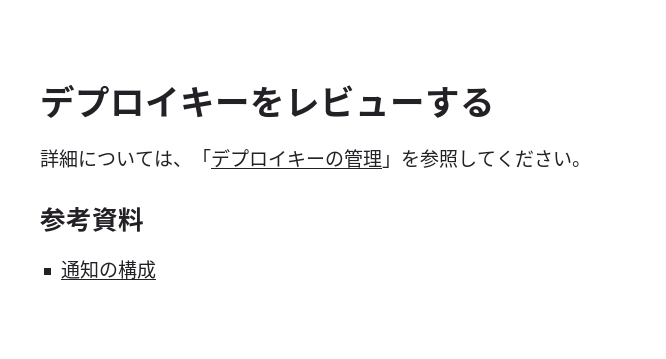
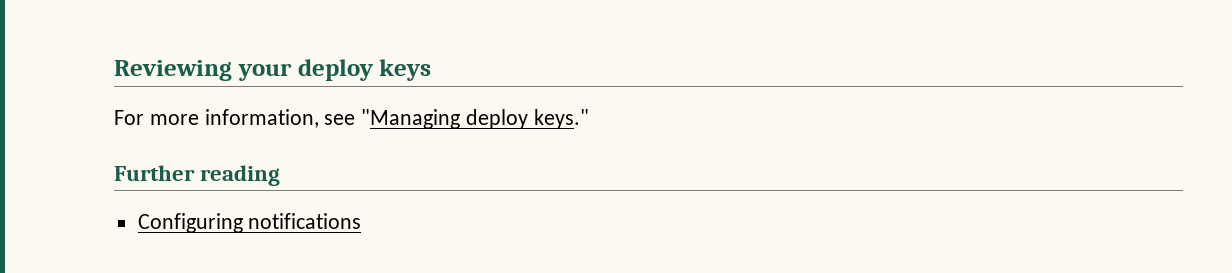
- デプロイキーをレビューする
- 詳細については、「デプロイキーの管理」を参照してください。
- 参考資料
- 通知の構成
+ Reviewing your deploy keys
+ For more information, see "Managing deploy keys."
+ Further reading
+ Configuring notifications

